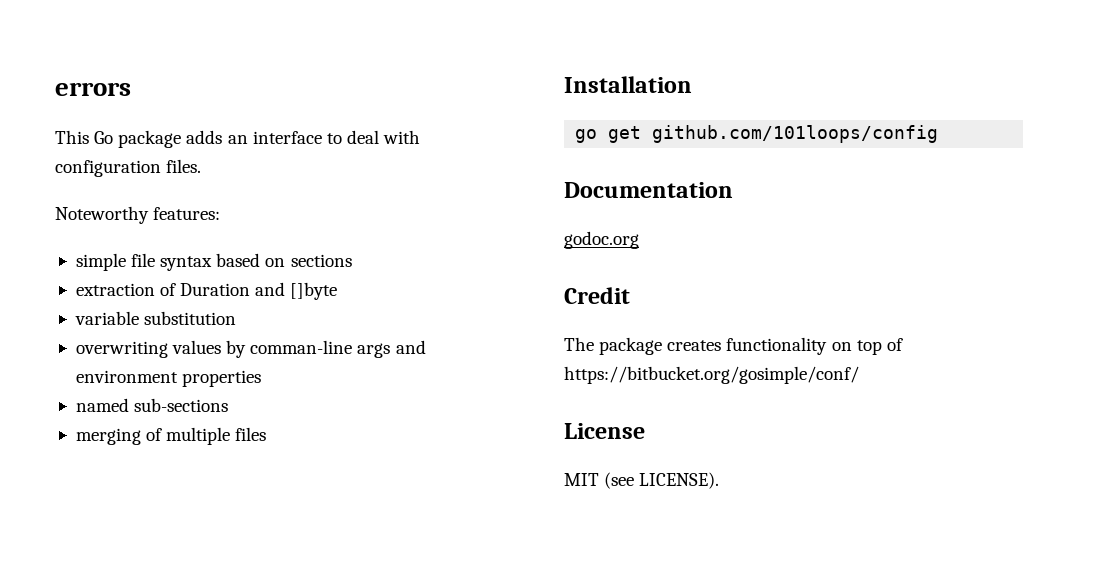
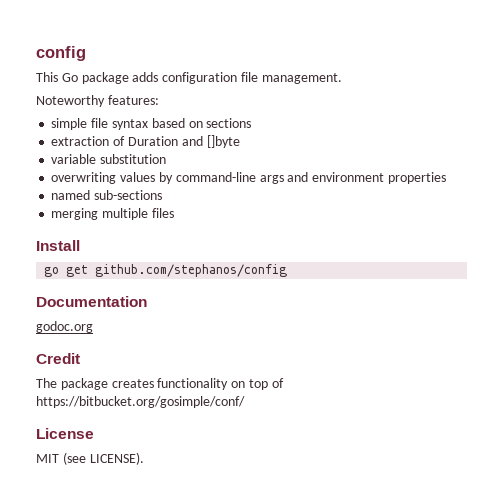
- errors
+ config
- This Go package adds an interface to deal with configuration files.
+ This Go package adds configuration file management.
- overwriting values by comman-line args and environment properties
+ overwriting values by command-line args and environment properties
- merging of multiple files
+ merging multiple files
- Installation
+ Install
- go get github.com/101loops/config
+ go get github.com/stephanos/config

